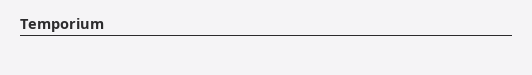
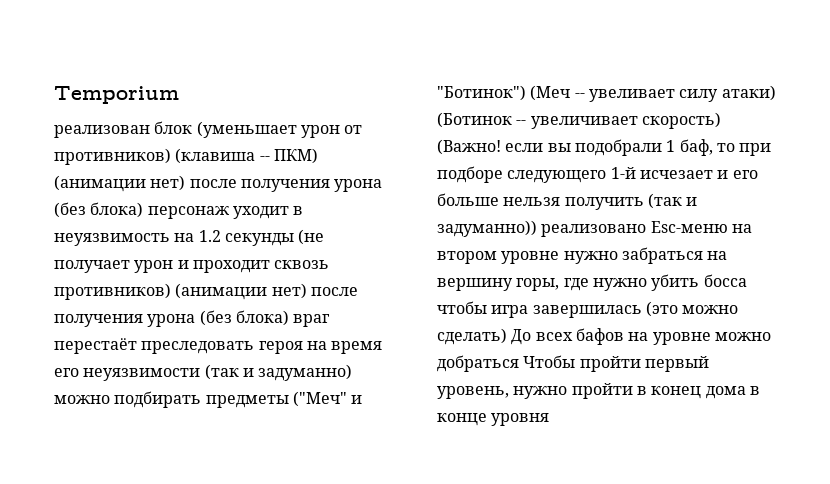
+ реализован блок (уменьшает урон от противников) (клавиша -- ПКМ) (анимации нет) после получения урона (без блока) персонаж уходит в неуязвимость на 1.2 секунды (не получает урон и проходит сквозь противников) (анимации нет) после получения урона (без блока) враг перестаёт преследовать героя на время его неуязвимости (так и задуманно) можно подбирать предметы ("Меч" и "Ботинок") (Меч -- увеливает силу атаки) (Ботинок -- увеличивает скорость) (Важно! если вы подобрали 1 баф, то при подборе следующего 1-й исчезает и его больше нельзя получить (так и задуманно)) реализовано Esc-меню на втором уровне нужно забраться на вершину горы, где нужно убить босса чтобы игра завершилась (это можно сделать) До всех бафов на уровне можно добраться Чтобы пройти первый уровень, нужно пройти в конец дома в конце уровня

